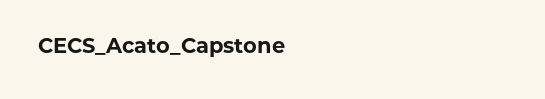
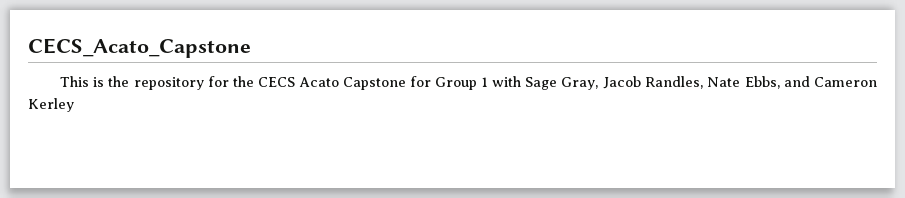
+ This is the repository for the CECS Acato Capstone for Group 1 with Sage Gray, Jacob Randles, Nate Ebbs, and Cameron Kerley

